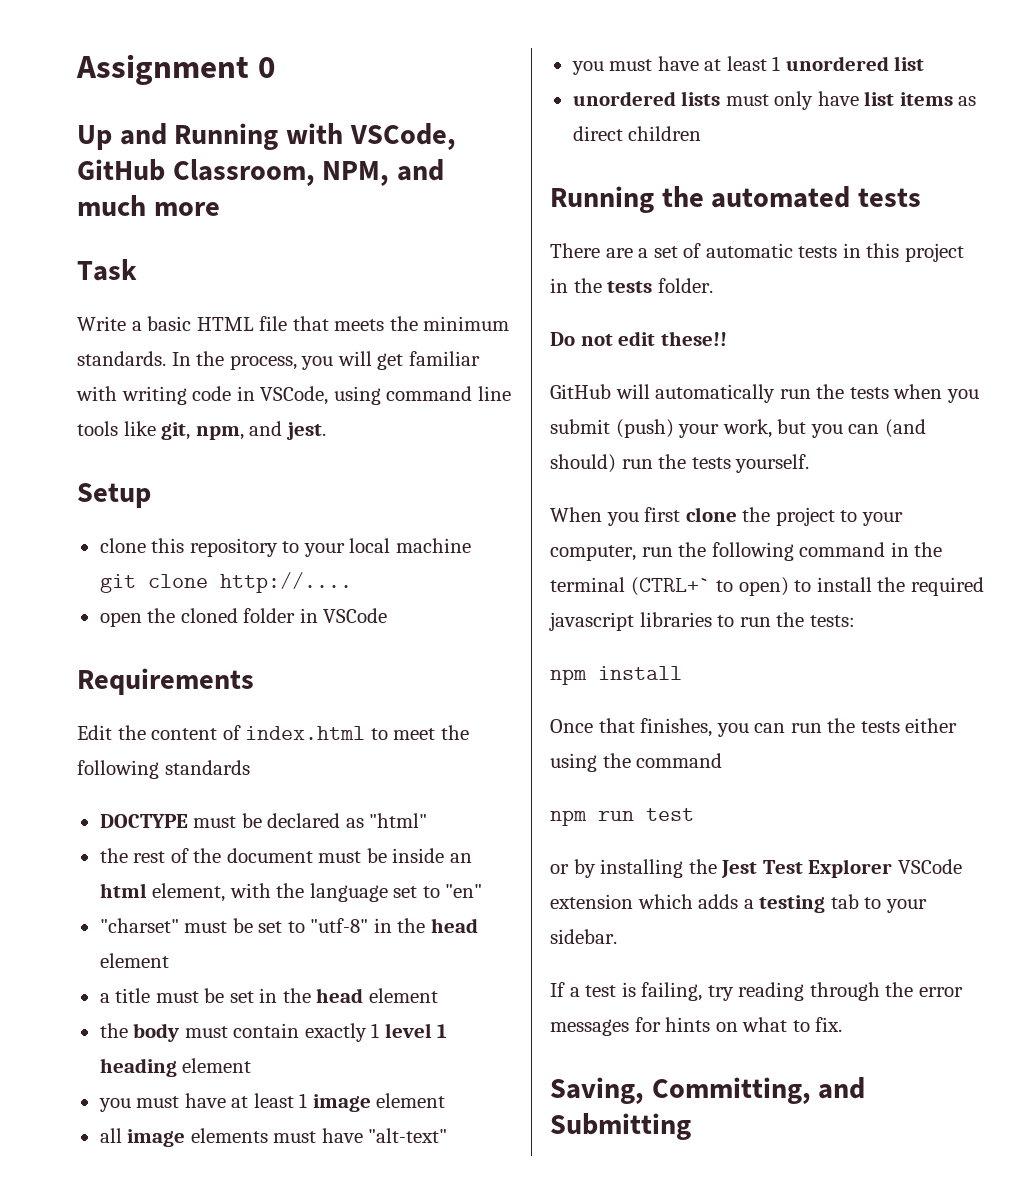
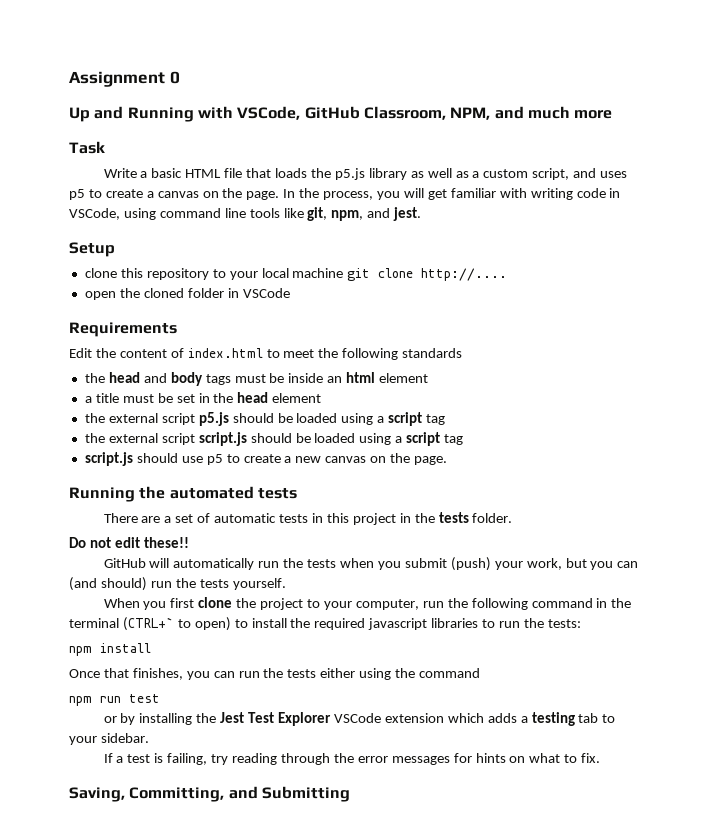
- Write a basic HTML file that meets the minimum standards.
+ Write a basic HTML file that loads the p5.js library as well as a custom script, and uses p5 to create a canvas on the page.
- DOCTYPE must be declared as "html"
- the rest of the document must be inside an html element, with the language set to "en"
- "charset" must be set to "utf-8" in the head element
+ the head and body tags must be inside an html element
- the body must contain exactly 1 level 1 heading element
- you must have at least 1 image element
- all image elements must have "alt-text"
- you must have at least 1 unordered list
- unordered lists must only have list items as direct children
+ the external script p5.js should be loaded using a script tag
+ the external script script.js should be loaded using a script tag
+ script.js should use p5 to create a new canvas on the page.

